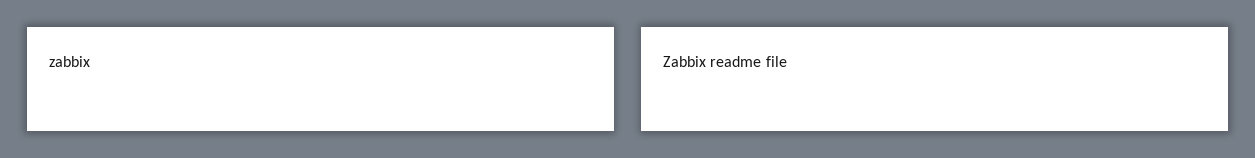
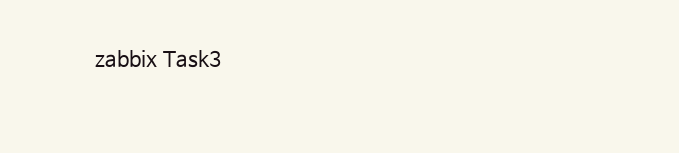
- zabbix
- Zabbix readme file
+ zabbix Task3

